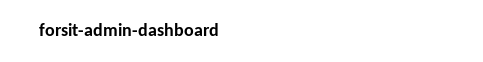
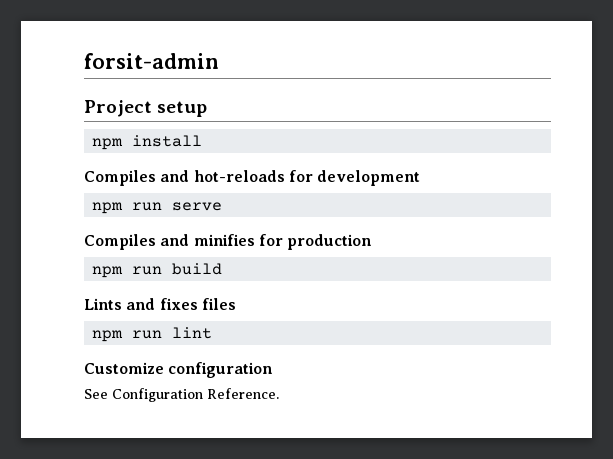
- forsit-admin-dashboard
+ forsit-admin
+ Project setup
+ npm install
+ Compiles and hot-reloads for development
+ npm run serve
+ Compiles and minifies for production
+ npm run build
+ Lints and fixes files
+ npm run lint
+ Customize configuration
+ See Configuration Reference.

